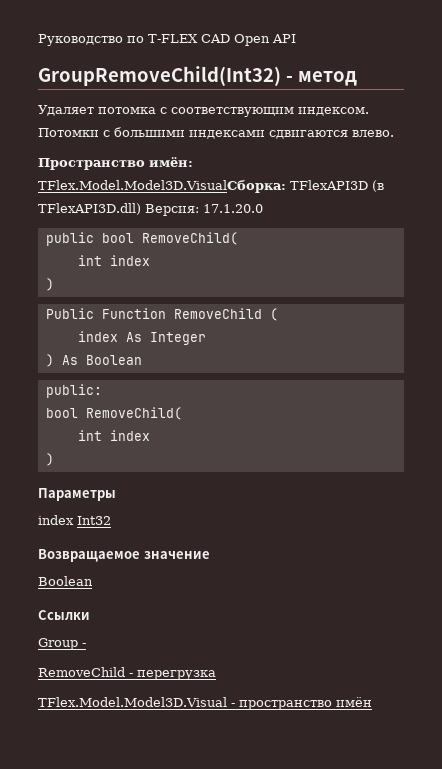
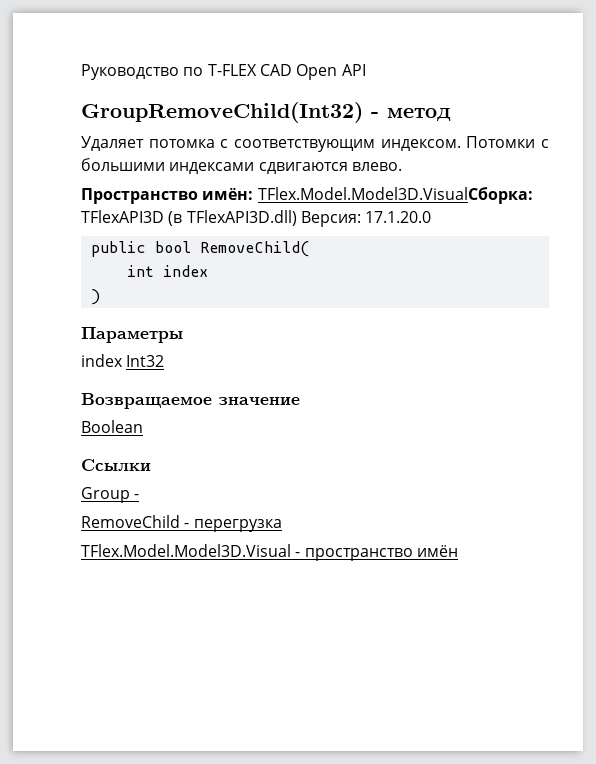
- Public Function RemoveChild (
- index As Integer
- ) As Boolean
- public:
- bool RemoveChild(
- int index
- )

